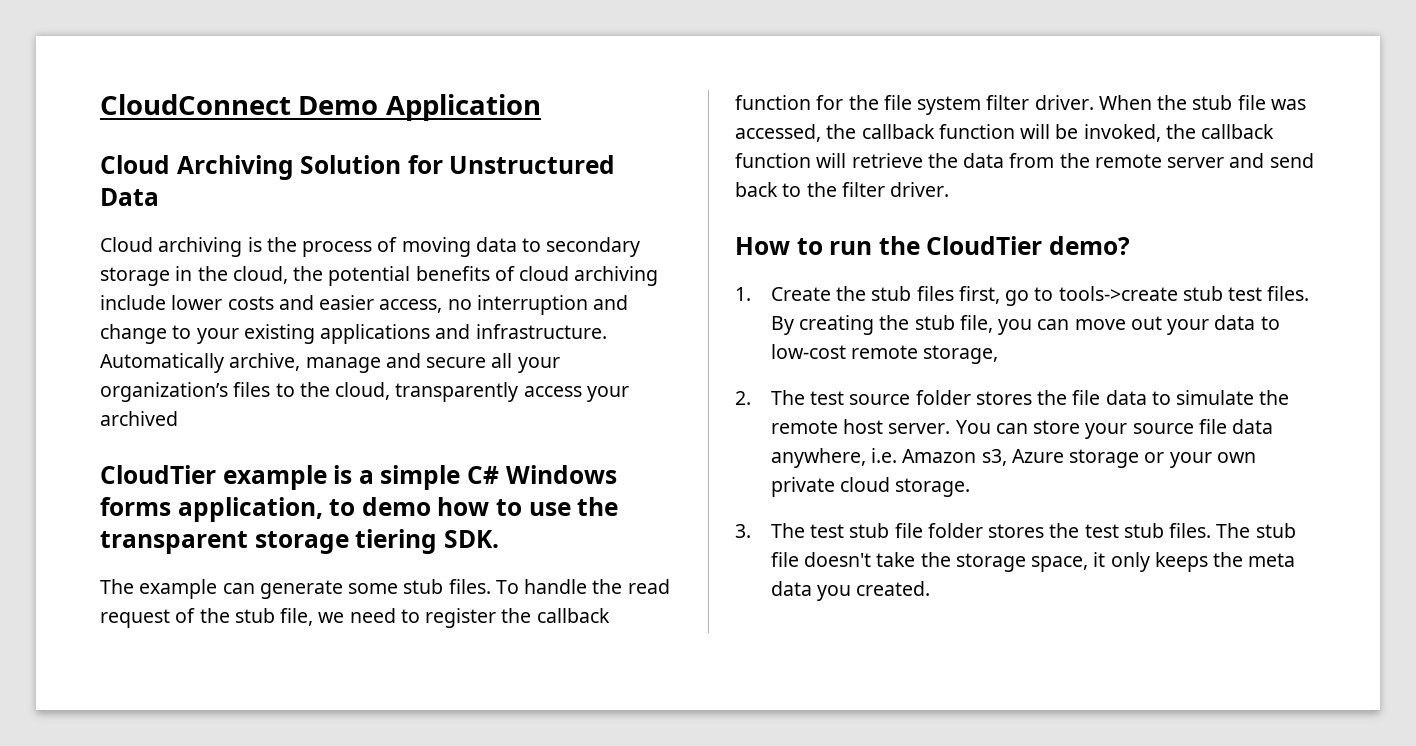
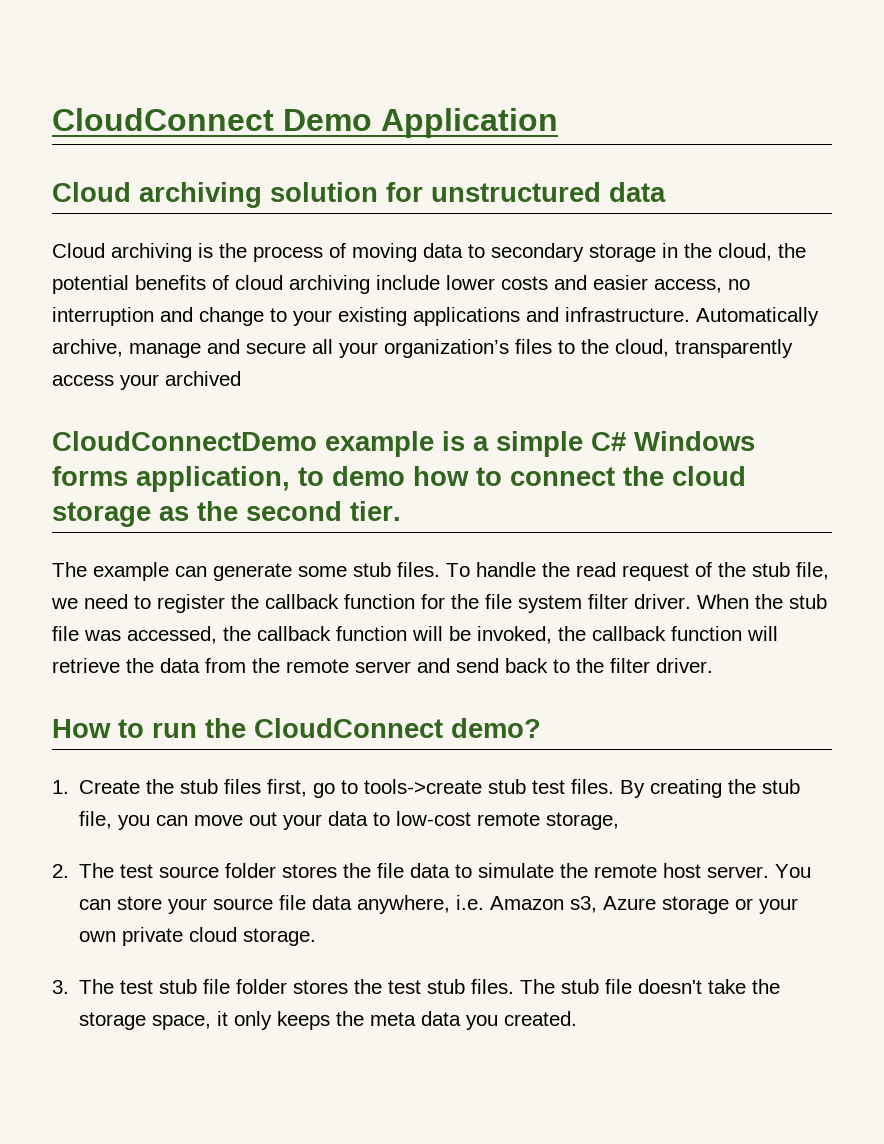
- Cloud Archiving Solution for Unstructured Data
+ Cloud archiving solution for unstructured data
- CloudTier example is a simple C# Windows forms application, to demo how to use the transparent storage tiering SDK.
+ CloudConnectDemo example is a simple C# Windows forms application, to demo how to connect the cloud storage as the second tier.
- How to run the CloudTier demo?
+ How to run the CloudConnect demo?

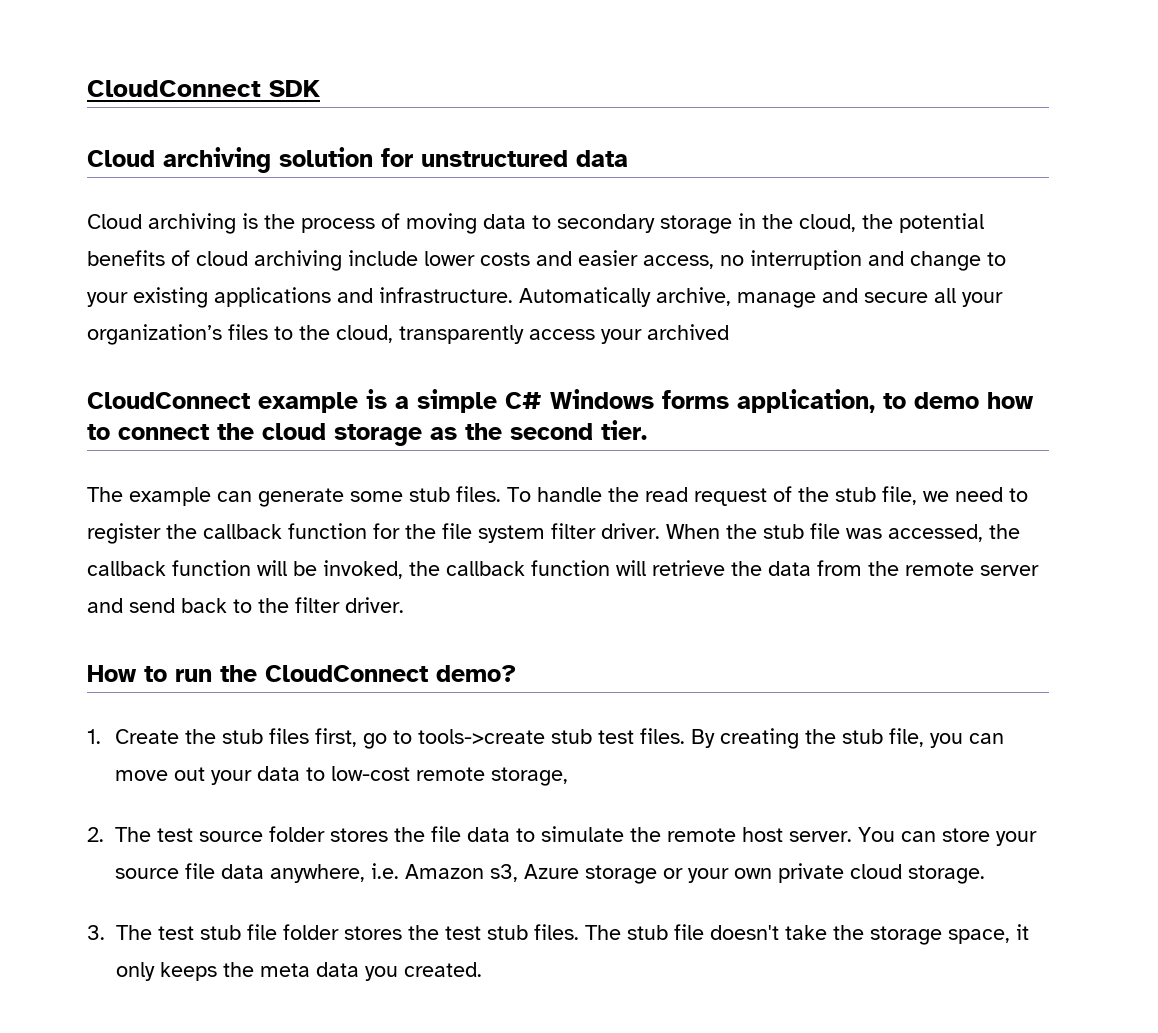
- CloudConnect Demo Application
+ CloudConnect SDK
- CloudConnectDemo example is a simple C# Windows forms application, to demo how to connect the cloud storage as the second tier.
+ CloudConnect example is a simple C# Windows forms application, to demo how to connect the cloud storage as the second tier.

